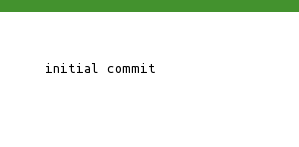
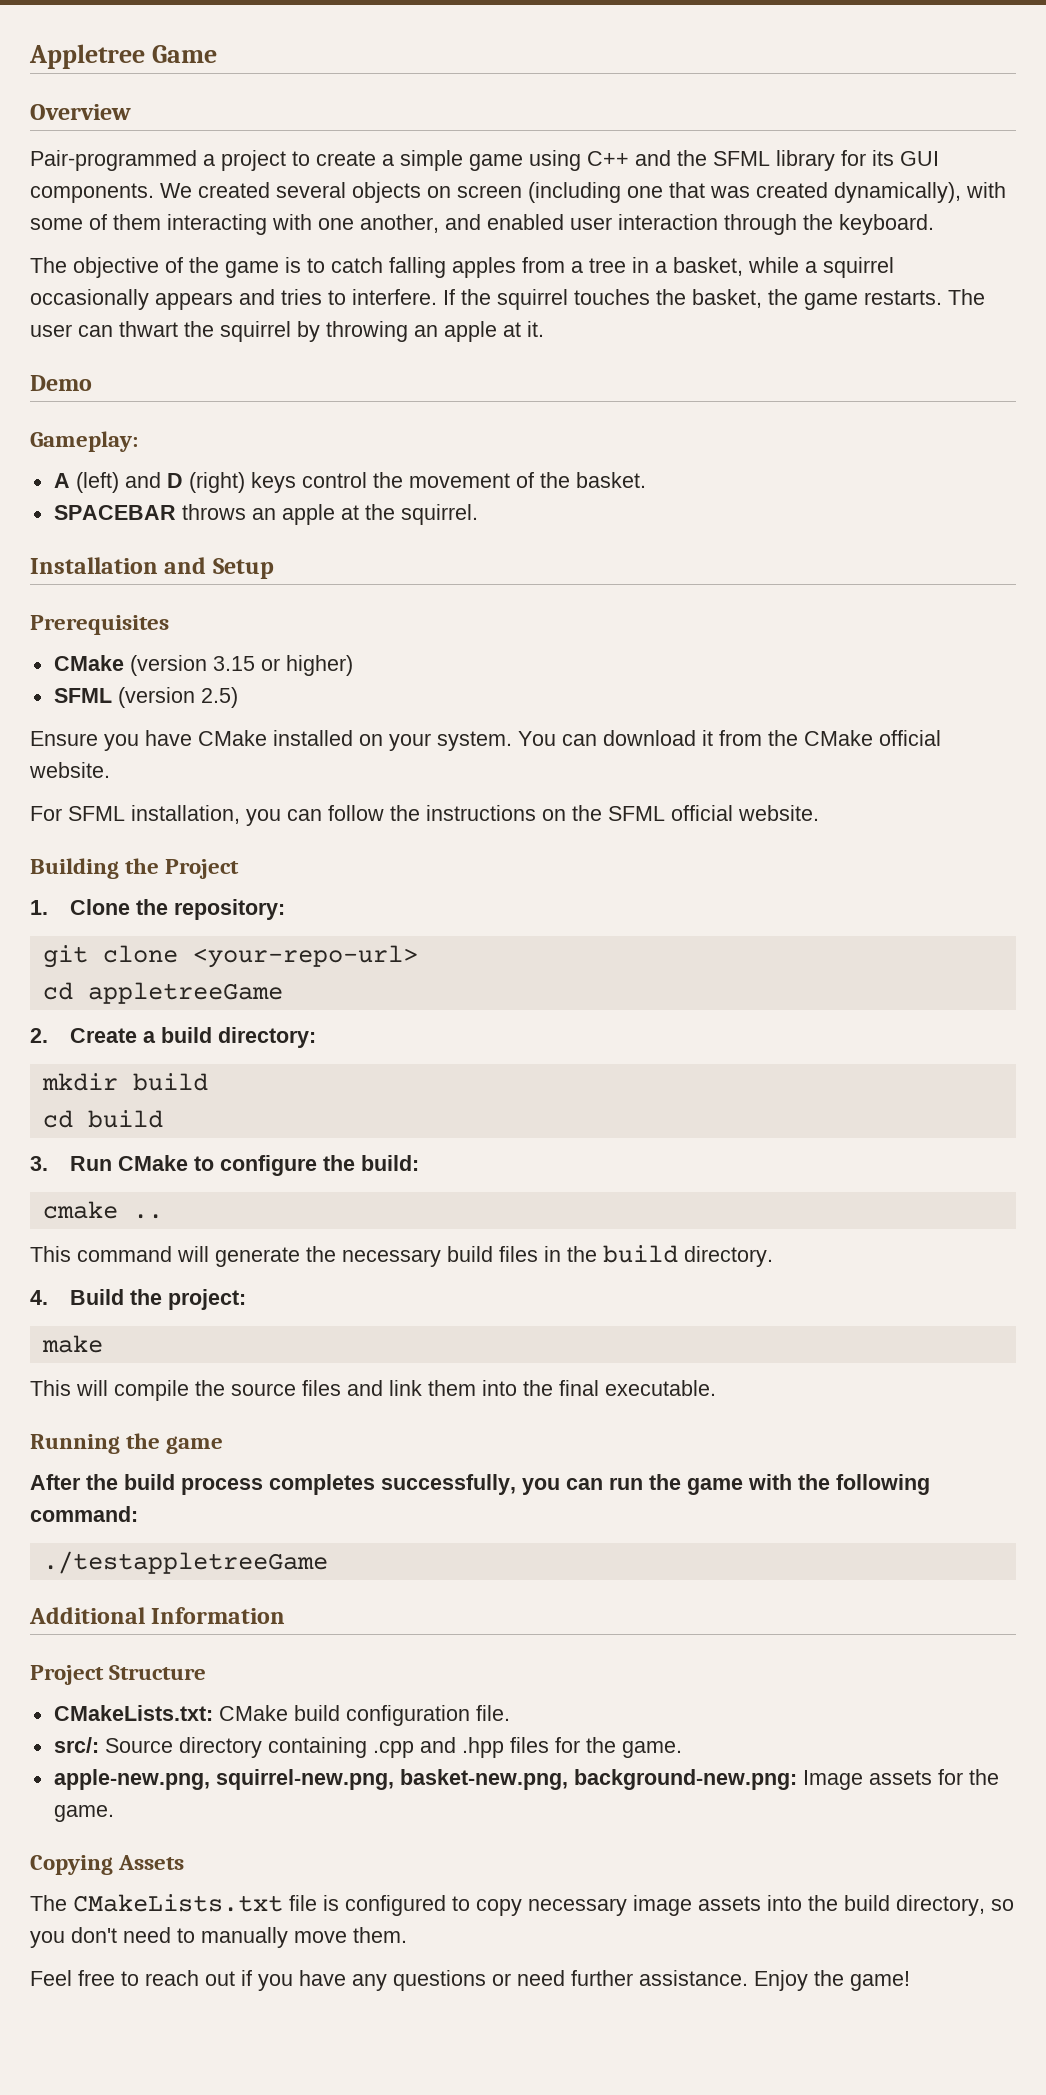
- initial commit
+ Appletree Game
+ Overview
+ Pair-programmed a project to create a simple game using C++ and the SFML library for its GUI components. We created several objects on screen (including one that was created dynamically), with some of them interacting with one another, and enabled user interaction through the keyboard.
+ The objective of the game is to catch falling apples from a tree in a basket, while a squirrel occasionally appears and tries to interfere. If the squirrel touches the basket, the game restarts. The user can thwart the squirrel by throwing an apple at it.
+ Demo
+ Gameplay:
+ A (left) and D (right) keys control the movement of the basket.
+ SPACEBAR throws an apple at the squirrel.
+ Installation and Setup
+ Prerequisites
+ CMake (version 3.15 or higher)
+ SFML (version 2.5)
+ Ensure you have CMake installed on your system. You can download it from the CMake official website.
+ For SFML installation, you can follow the instructions on the SFML official website.
+ Building the Project
+ 1. Clone the repository:
+ git clone <your-repo-url>
+ cd appletreeGame
+ 2. Create a build directory:
+ mkdir build
+ cd build
+ 3. Run CMake to configure the build:
+ cmake ..
+ This command will generate the necessary build files in the build directory.
+ 4. Build the project:
+ make
+ This will compile the source files and link them into the final executable.
+ Running the game
+ After the build process completes successfully, you can run the game with the following command:
+ ./testappletreeGame
+ Additional Information
+ Project Structure
+ CMakeLists.txt: CMake build configuration file.
+ src/: Source directory containing .cpp and .hpp files for the game.
+ apple-new.png, squirrel-new.png, basket-new.png, background-new.png: Image assets for the game.
+ Copying Assets
+ The CMakeLists.txt file is configured to copy necessary image assets into the build directory, so you don't need to manually move them.
+ Feel free to reach out if you have any questions or need further assistance. Enjoy the game!

